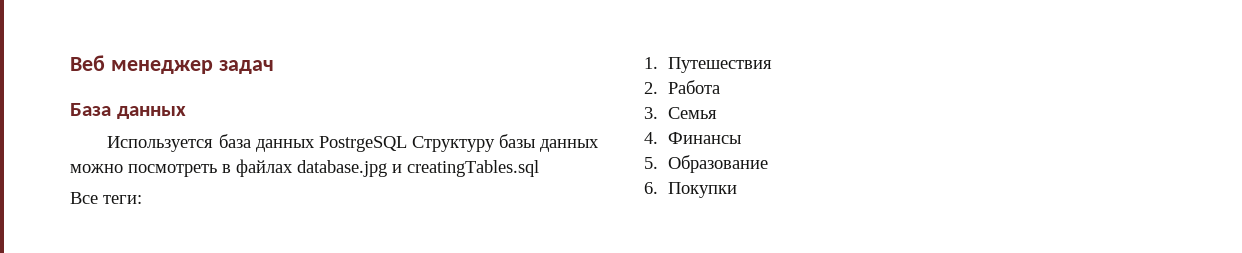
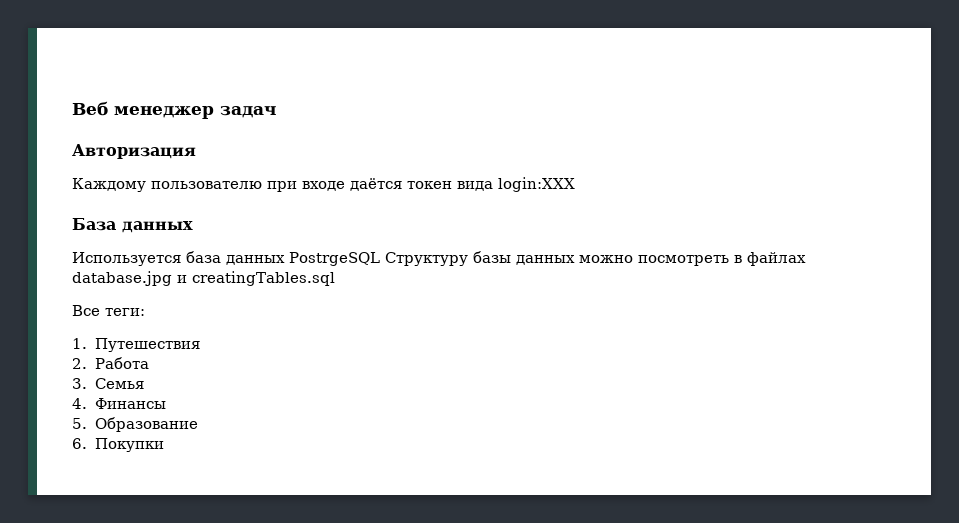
+ Авторизация
+ Каждому пользователю при входе даётся токен вида login:XXX

